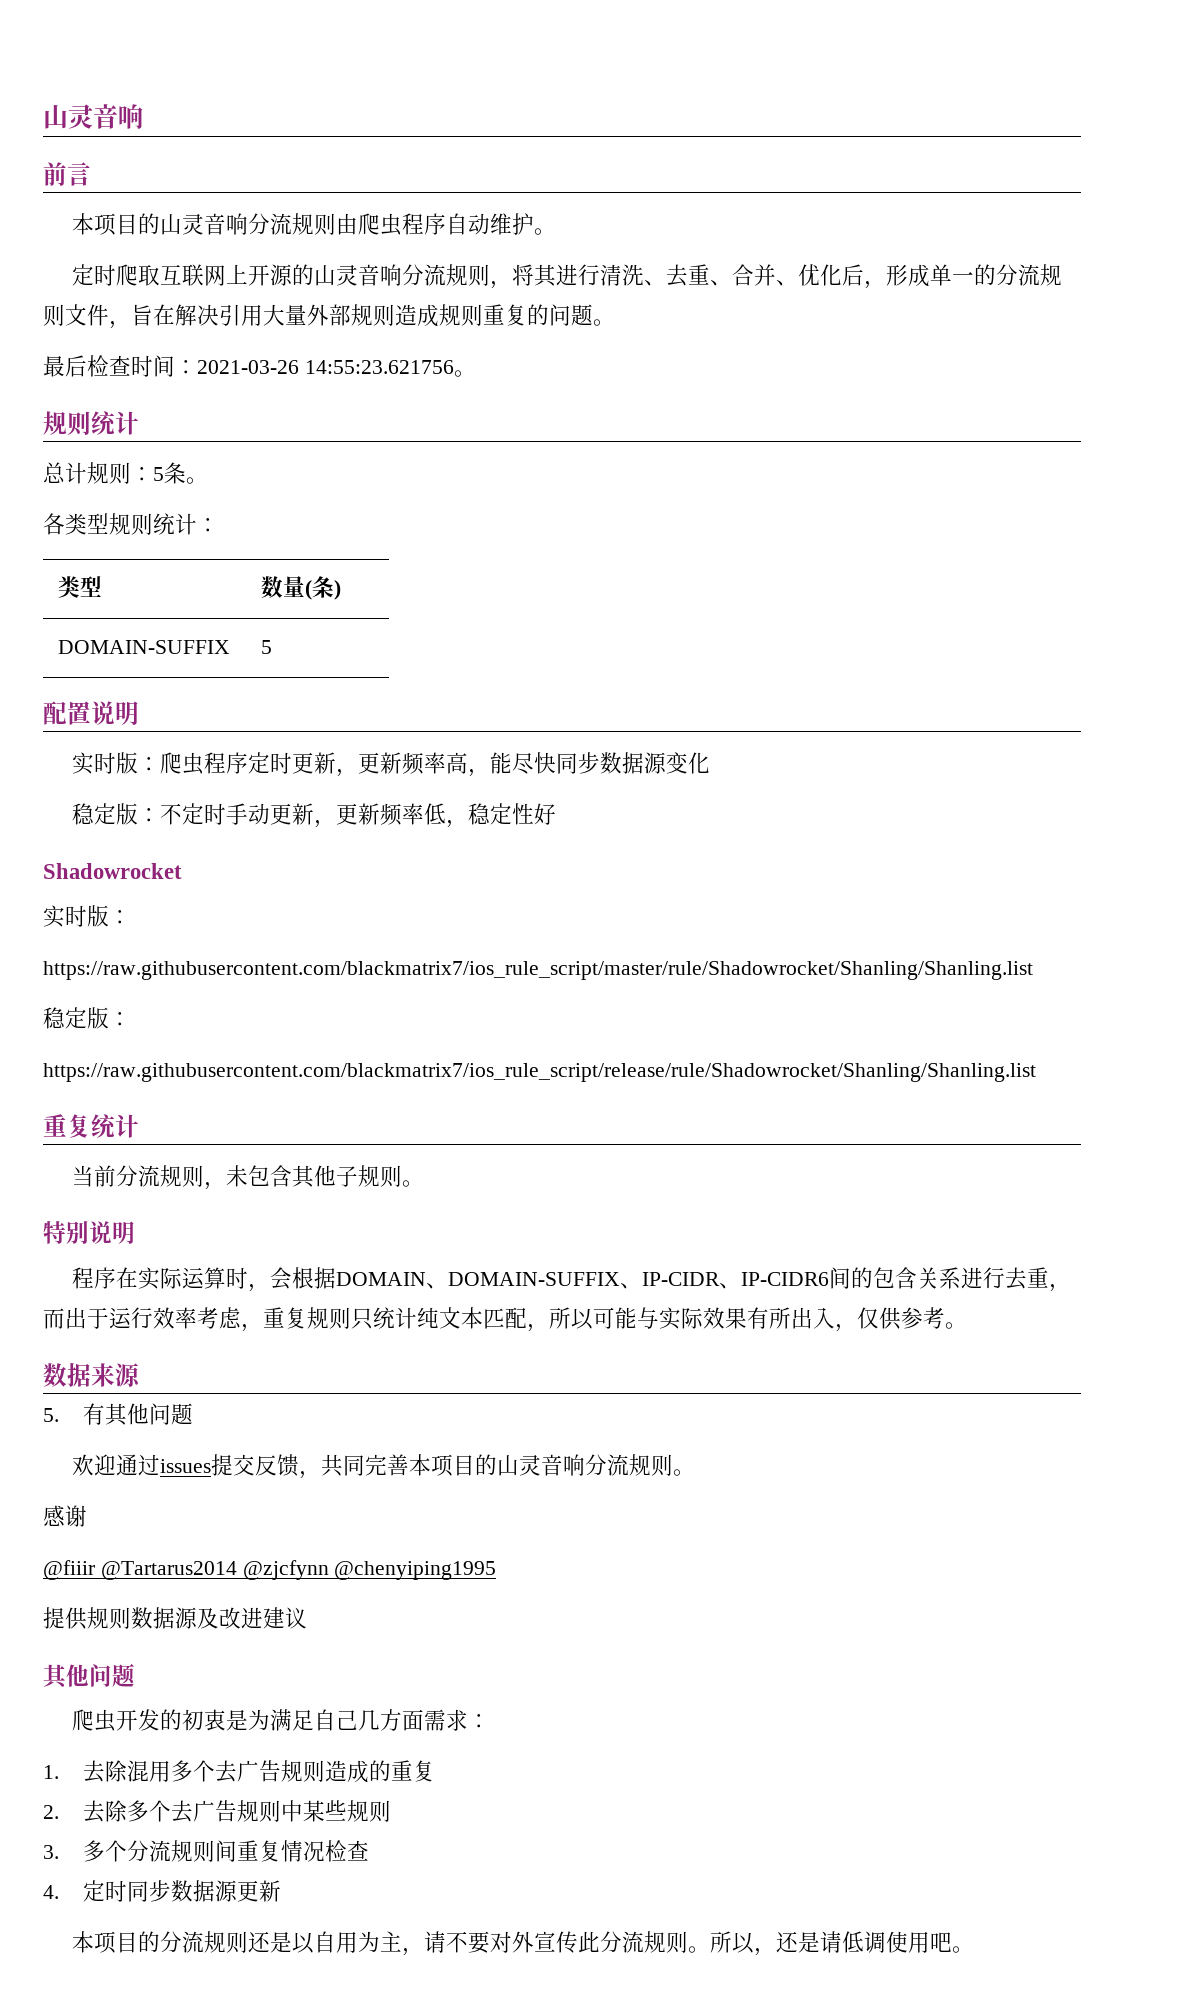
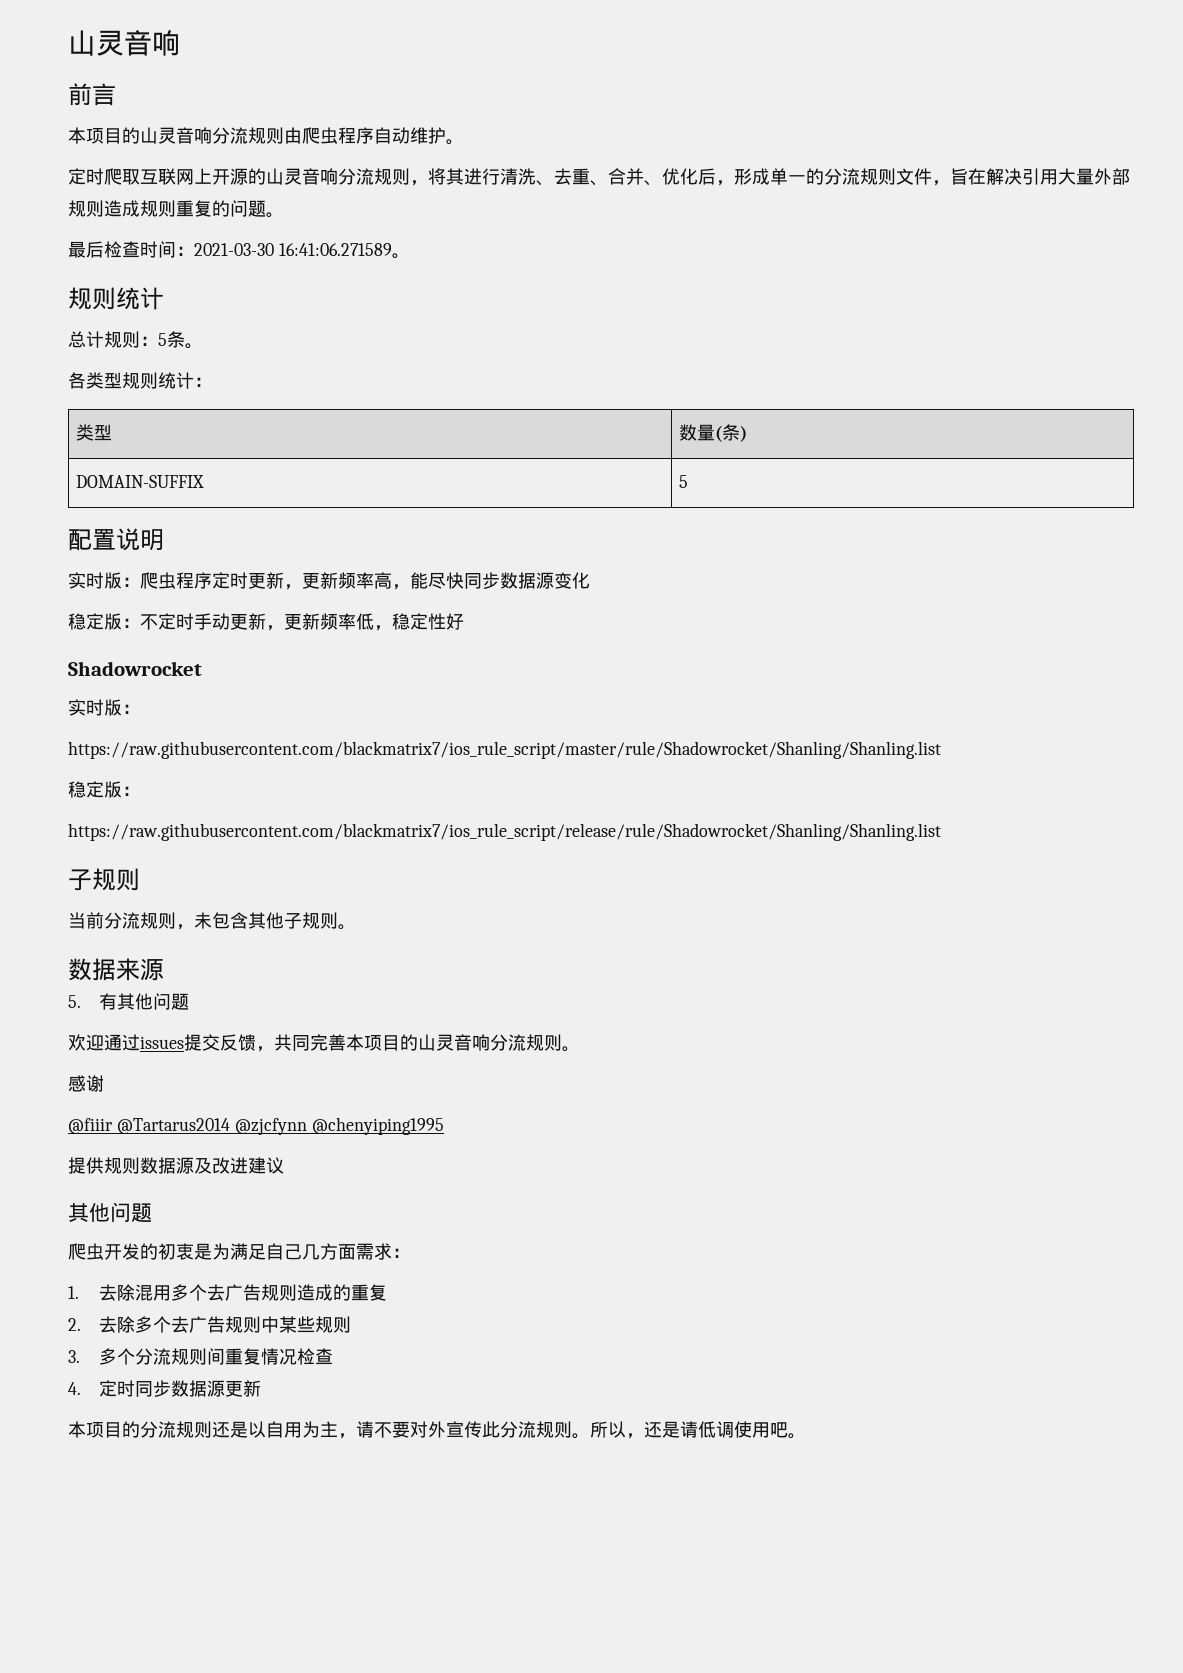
- 最后检查时间：2021-03-26 14:55:23.621756。
+ 最后检查时间：2021-03-30 16:41:06.271589。
  https://raw.githubusercontent.com/blackmatrix7/ios_rule_script/release/rule/Shadowrocket/Shanling/Shanling.list
- 重复统计
+ 子规则
- 特别说明
- 程序在实际运算时，会根据DOMAIN、DOMAIN-SUFFIX、IP-CIDR、IP-CIDR6间的包含关系进行去重，而出于运行效率考虑，重复规则只统计纯文本匹配，所以可能与实际效果有所出入，仅供参考。

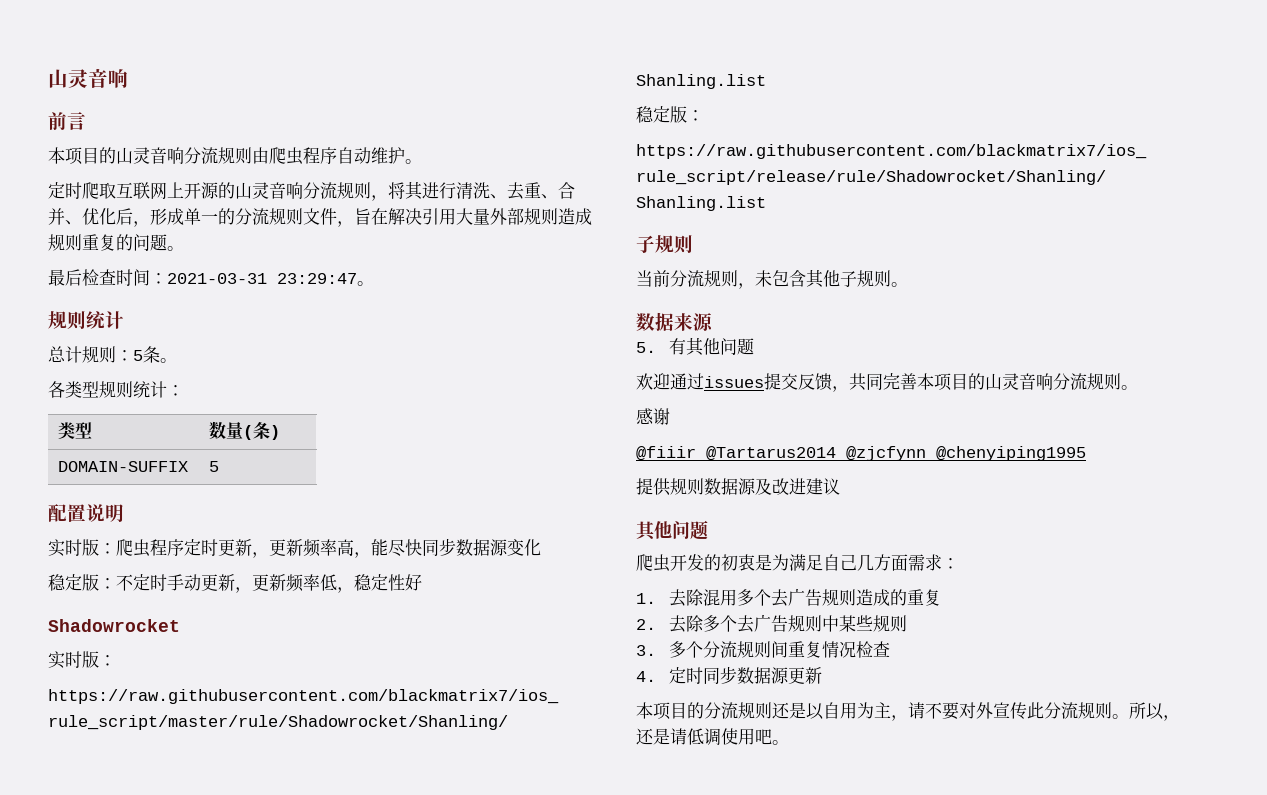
- 最后检查时间：2021-03-30 16:41:06.271589。
+ 最后检查时间：2021-03-31 23:29:47。

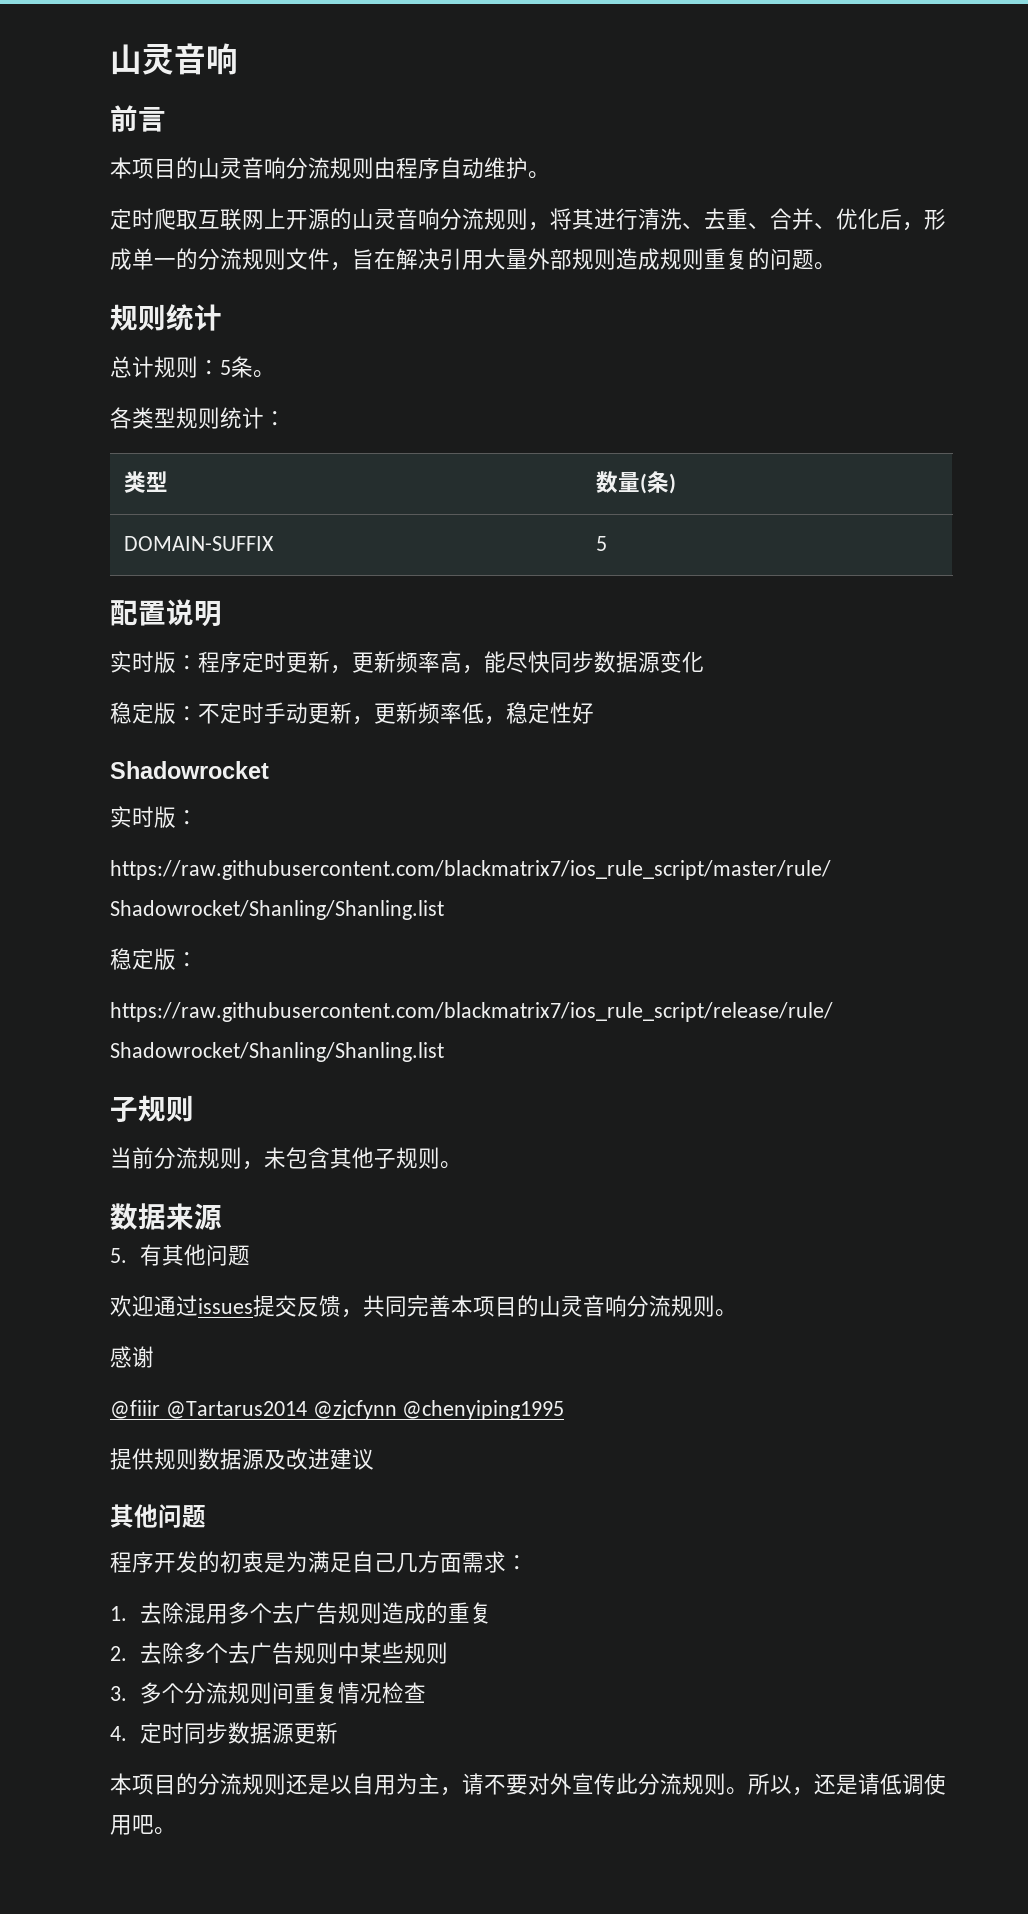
- 本项目的山灵音响分流规则由爬虫程序自动维护。
+ 本项目的山灵音响分流规则由程序自动维护。
- 最后检查时间：2021-03-31 23:29:47。
- 实时版：爬虫程序定时更新，更新频率高，能尽快同步数据源变化
+ 实时版：程序定时更新，更新频率高，能尽快同步数据源变化
- 爬虫开发的初衷是为满足自己几方面需求：
+ 程序开发的初衷是为满足自己几方面需求：

